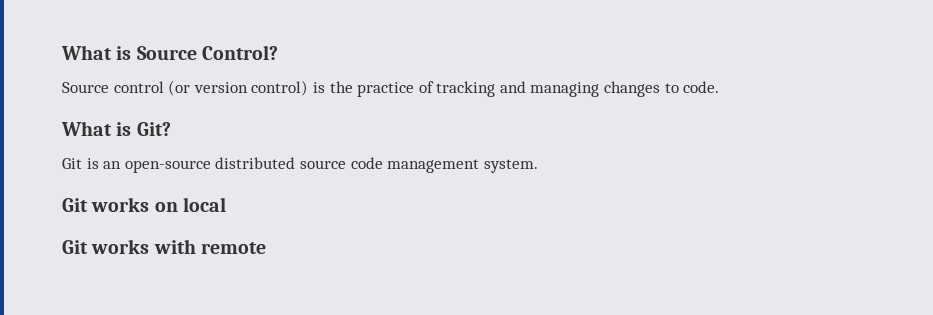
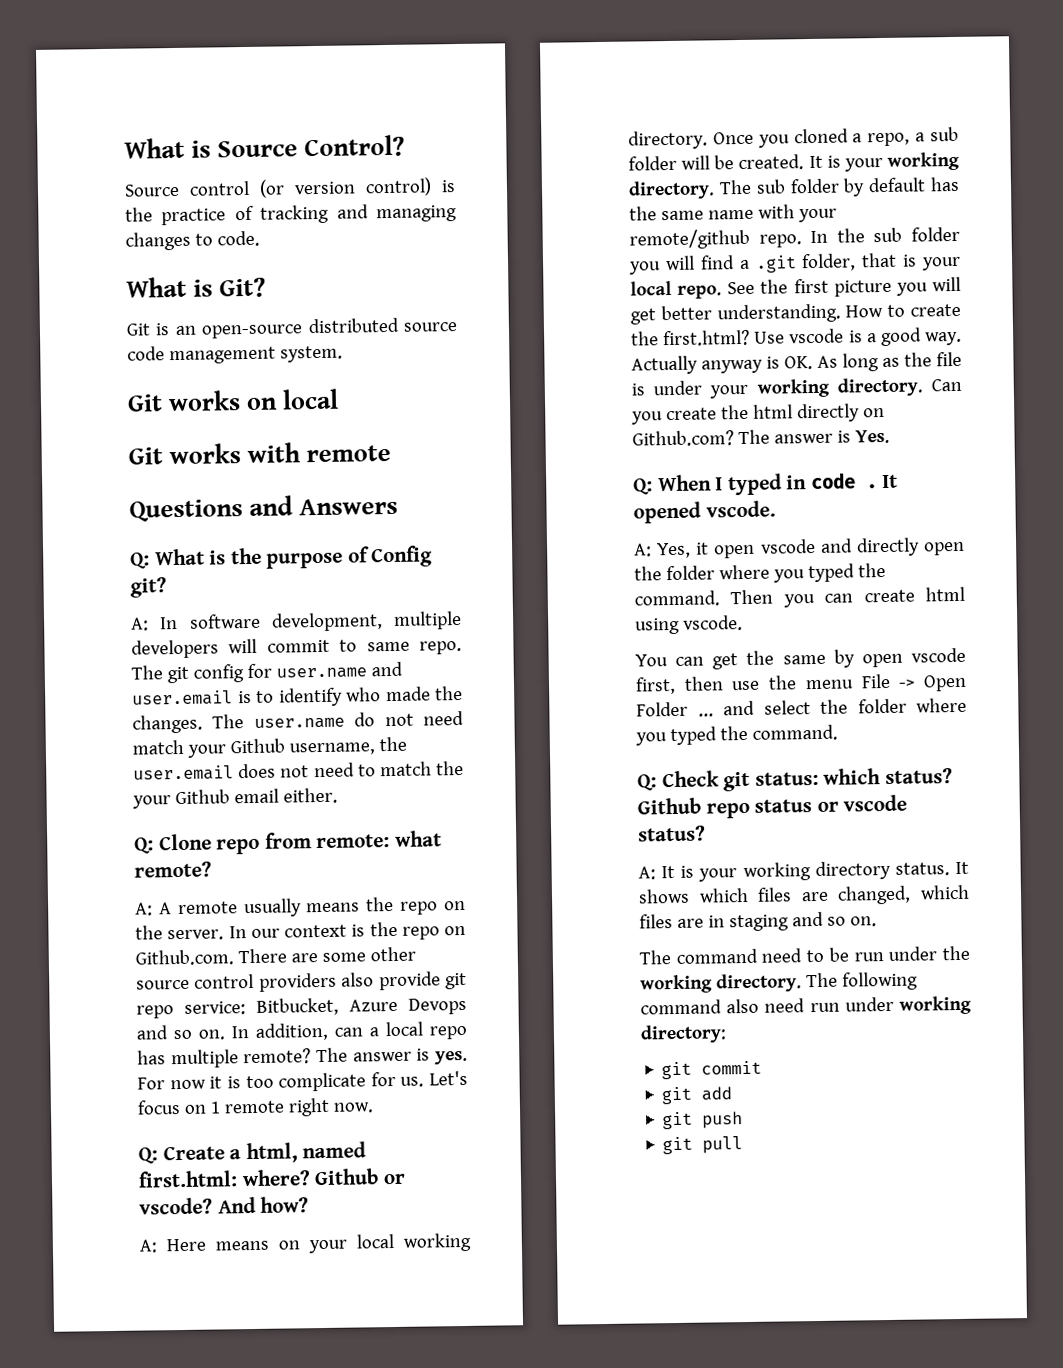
+ Questions and Answers
+ Q: What is the purpose of Config git?
+ A: In software development, multiple developers will commit to same repo. The git config for user.name and user.email is to identify who made the changes. The user.name do not need match your Github username, the user.email does not need to match the your Github email either.
+ Q: Clone repo from remote: what remote?
+ A: A remote usually means the repo on the server. In our context is the repo on Github.com. There are some other source control providers also provide git repo service: Bitbucket, Azure Devops and so on. In addition, can a local repo has multiple remote? The answer is yes. For now it is too complicate for us. Let's focus on 1 remote right now.
+ Q: Create a html, named first.html: where? Github or vscode? And how?
+ A: Here means on your local working directory. Once you cloned a repo, a sub folder will be created. It is your working directory. The sub folder by default has the same name with your remote/github repo. In the sub folder you will find a .git folder, that is your local repo. See the first picture you will get better understanding. How to create the first.html? Use vscode is a good way. Actually anyway is OK. As long as the file is under your working directory. Can you create the html directly on Github.com? The answer is Yes.
+ Q: When I typed in code . It opened vscode.
+ A: Yes, it open vscode and directly open the folder where you typed the command. Then you can create html using vscode.
+ You can get the same by open vscode first, then use the menu File -> Open Folder ... and select the folder where you typed the command.
+ Q: Check git status: which status? Github repo status or vscode status?
+ A: It is your working directory status. It shows which files are changed, which files are in staging and so on.
+ The command need to be run under the working directory. The following command also need run under working directory:
+ git commit
+ git add
+ git push
+ git pull

